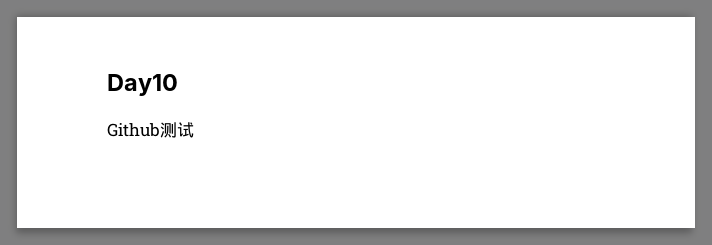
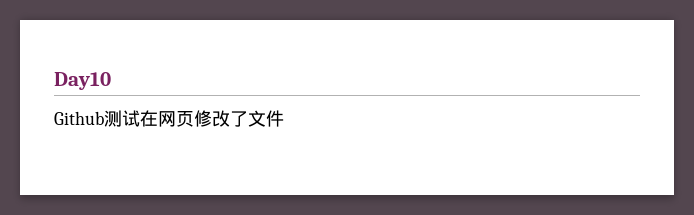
- Github测试
+ Github测试在网页修改了文件

